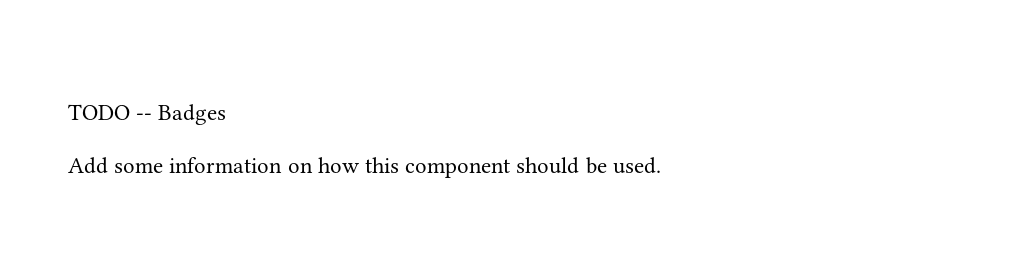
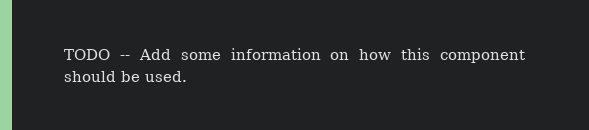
- TODO -- Badges
- Add some information on how this component should be used.
+ TODO -- Add some information on how this component should be used.

